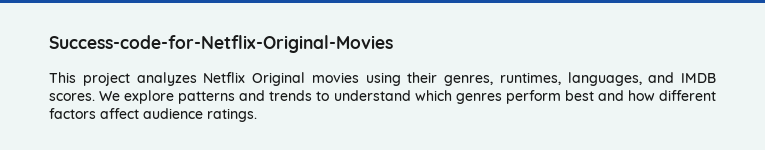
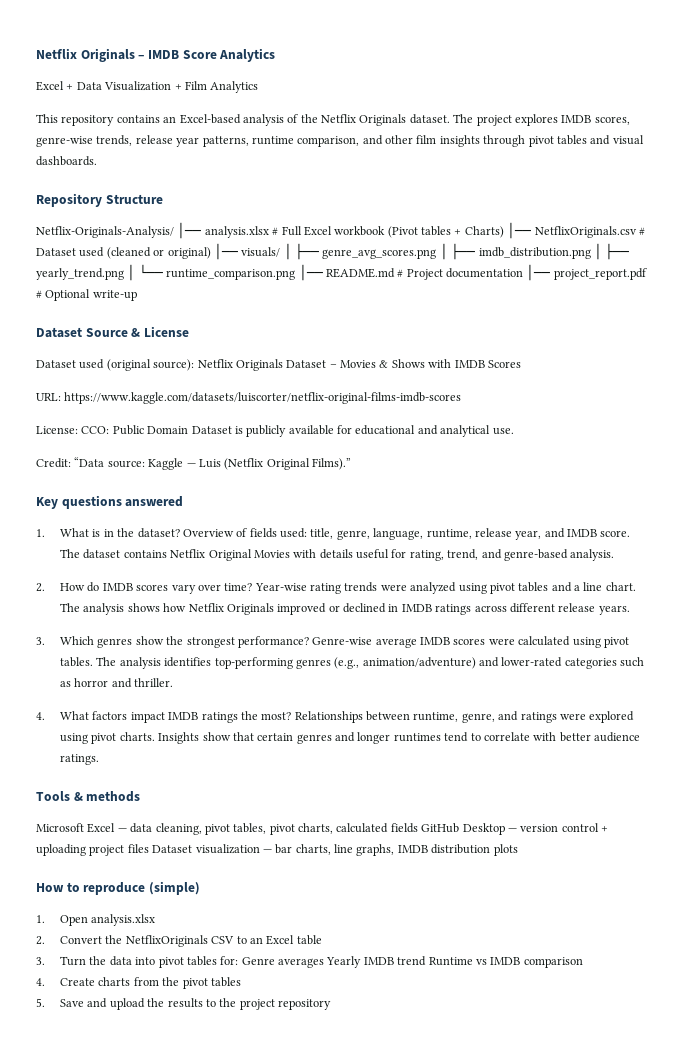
- Success-code-for-Netflix-Original-Movies
- This project analyzes Netflix Original movies using their genres, runtimes, languages, and IMDB scores. We explore patterns and trends to understand which genres perform best and how different factors affect audience ratings.
+ Netflix Originals – IMDB Score Analytics
+ Excel + Data Visualization + Film Analytics
+ This repository contains an Excel-based analysis of the Netflix Originals dataset. The project explores IMDB scores, genre-wise trends, release year patterns, runtime comparison, and other film insights through pivot tables and visual dashboards.
+ Repository Structure
+ Netflix-Originals-Analysis/ │── analysis.xlsx # Full Excel workbook (Pivot tables + Charts) │── NetflixOriginals.csv # Dataset used (cleaned or original) │── visuals/ │ ├── genre_avg_scores.png │ ├── imdb_distribution.png │ ├── yearly_trend.png │ └── runtime_comparison.png │── README.md # Project documentation │── project_report.pdf # Optional write-up
+ Dataset Source & License
+ Dataset used (original source): Netflix Originals Dataset – Movies & Shows with IMDB Scores
+ URL: https://www.kaggle.com/datasets/luiscorter/netflix-original-films-imdb-scores
+ License: CCO: Public Domain Dataset is publicly available for educational and analytical use.
+ Credit: “Data source: Kaggle — Luis (Netflix Original Films).”
+ Key questions answered
+ 1. What is in the dataset? Overview of fields used: title, genre, language, runtime, release year, and IMDB score. The dataset contains Netflix Original Movies with details useful for rating, trend, and genre-based analysis.
+ 2. How do IMDB scores vary over time? Year-wise rating trends were analyzed using pivot tables and a line chart. The analysis shows how Netflix Originals improved or declined in IMDB ratings across different release years.
+ 3. Which genres show the strongest performance? Genre-wise average IMDB scores were calculated using pivot tables. The analysis identifies top-performing genres (e.g., animation/adventure) and lower-rated categories such as horror and thriller.
+ 4. What factors impact IMDB ratings the most? Relationships between runtime, genre, and ratings were explored using pivot charts. Insights show that certain genres and longer runtimes tend to correlate with better audience ratings.
+ Tools & methods
+ Microsoft Excel — data cleaning, pivot tables, pivot charts, calculated fields GitHub Desktop — version control + uploading project files Dataset visualization — bar charts, line graphs, IMDB distribution plots
+ How to reproduce (simple)
+ 1. Open analysis.xlsx
+ 2. Convert the NetflixOriginals CSV to an Excel table
+ 3. Turn the data into pivot tables for: Genre averages Yearly IMDB trend Runtime vs IMDB comparison
+ 4. Create charts from the pivot tables
+ 5. Save and upload the results to the project repository

